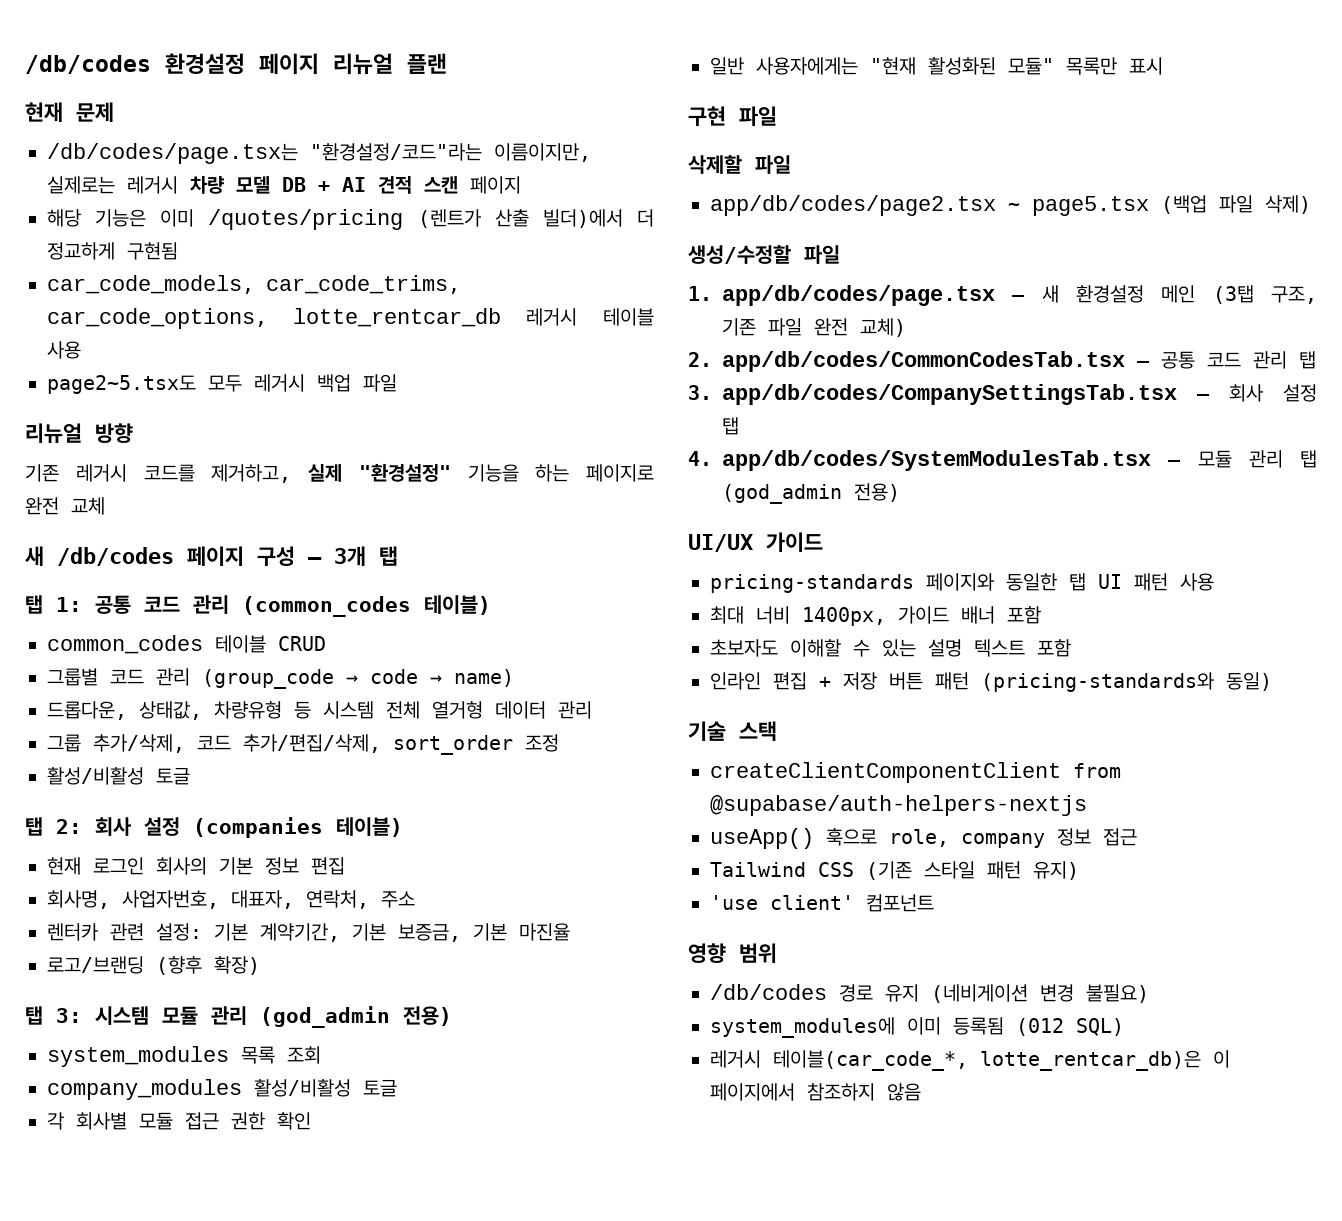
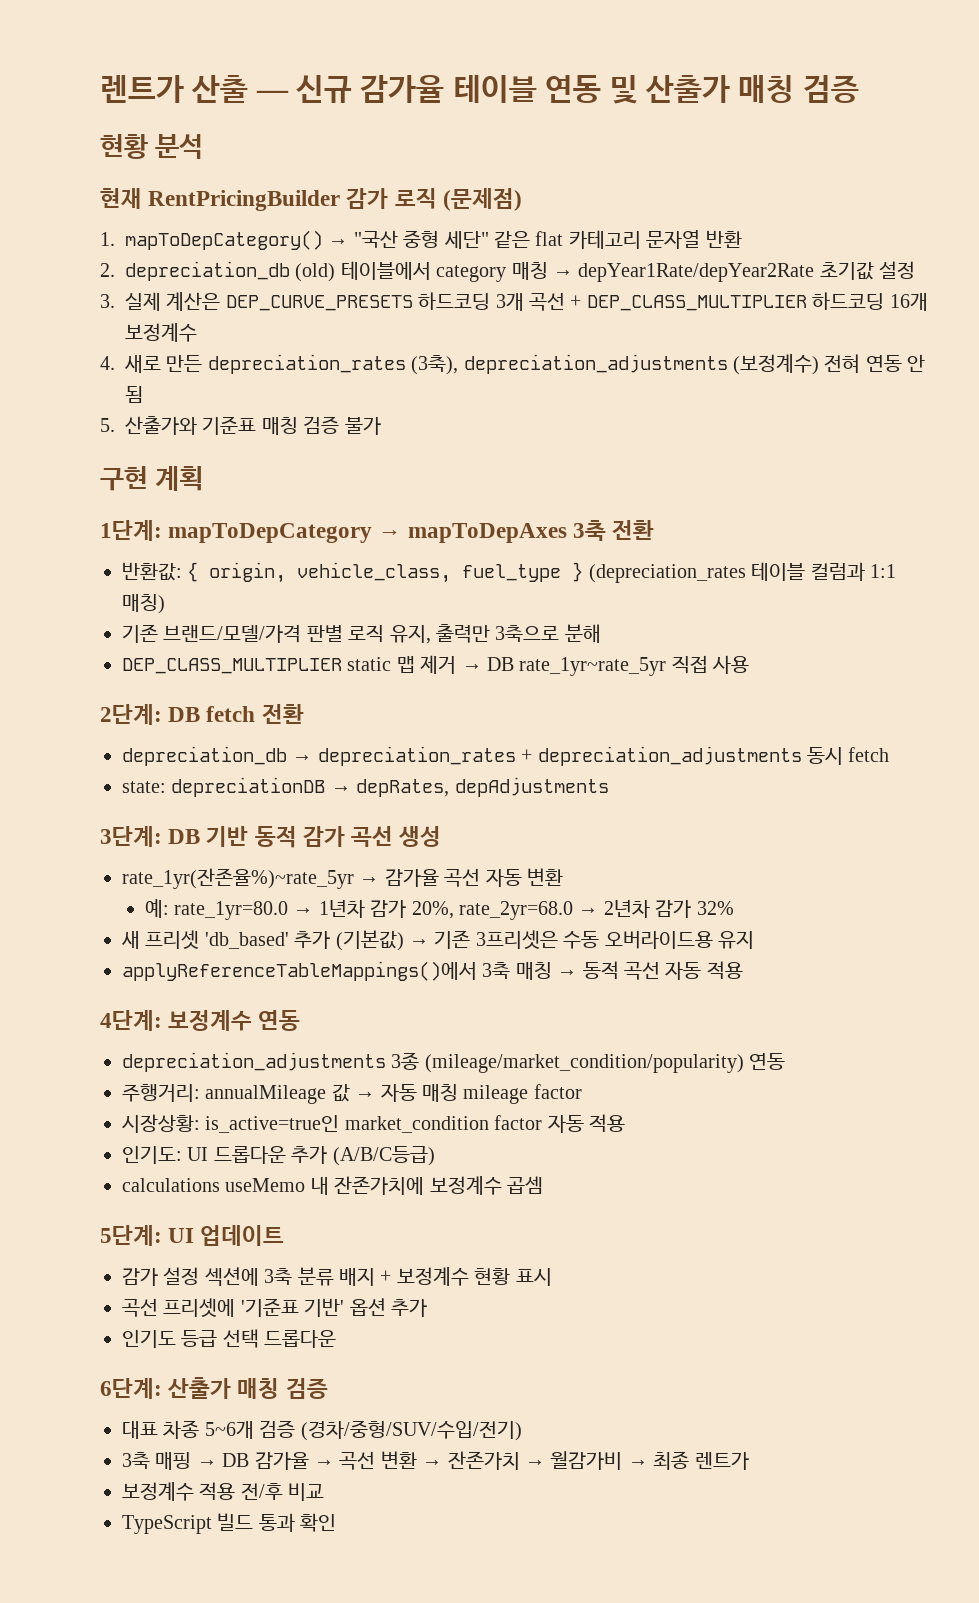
- /db/codes 환경설정 페이지 리뉴얼 플랜
- 현재 문제
- /db/codes/page.tsx는 "환경설정/코드"라는 이름이지만, 실제로는 레거시 차량 모델 DB + AI 견적 스캔 페이지
- 해당 기능은 이미 /quotes/pricing (렌트가 산출 빌더)에서 더 정교하게 구현됨
- car_code_models, car_code_trims, car_code_options, lotte_rentcar_db 레거시 테이블 사용
- page2~5.tsx도 모두 레거시 백업 파일
- 리뉴얼 방향
- 기존 레거시 코드를 제거하고, 실제 "환경설정" 기능을 하는 페이지로 완전 교체
- 새 /db/codes 페이지 구성 — 3개 탭
- 탭 1: 공통 코드 관리 (common_codes 테이블)
- common_codes 테이블 CRUD
- 그룹별 코드 관리 (group_code → code → name)
- 드롭다운, 상태값, 차량유형 등 시스템 전체 열거형 데이터 관리
- 그룹 추가/삭제, 코드 추가/편집/삭제, sort_order 조정
- 활성/비활성 토글
- 탭 2: 회사 설정 (companies 테이블)
- 현재 로그인 회사의 기본 정보 편집
- 회사명, 사업자번호, 대표자, 연락처, 주소
- 렌터카 관련 설정: 기본 계약기간, 기본 보증금, 기본 마진율
- 로고/브랜딩 (향후 확장)
- 탭 3: 시스템 모듈 관리 (god_admin 전용)
- system_modules 목록 조회
- company_modules 활성/비활성 토글
- 각 회사별 모듈 접근 권한 확인
- 일반 사용자에게는 "현재 활성화된 모듈" 목록만 표시
- 구현 파일
- 삭제할 파일
- app/db/codes/page2.tsx ~ page5.tsx (백업 파일 삭제)
- 생성/수정할 파일
- 1. app/db/codes/page.tsx — 새 환경설정 메인 (3탭 구조, 기존 파일 완전 교체)
- 2. app/db/codes/CommonCodesTab.tsx — 공통 코드 관리 탭
- 3. app/db/codes/CompanySettingsTab.tsx — 회사 설정 탭
- 4. app/db/codes/SystemModulesTab.tsx — 모듈 관리 탭 (god_admin 전용)
- UI/UX 가이드
- pricing-standards 페이지와 동일한 탭 UI 패턴 사용
- 최대 너비 1400px, 가이드 배너 포함
- 초보자도 이해할 수 있는 설명 텍스트 포함
- 인라인 편집 + 저장 버튼 패턴 (pricing-standards와 동일)
- 기술 스택
- createClientComponentClient from @supabase/auth-helpers-nextjs
- useApp() 훅으로 role, company 정보 접근
- Tailwind CSS (기존 스타일 패턴 유지)
- 'use client' 컴포넌트
- 영향 범위
- /db/codes 경로 유지 (네비게이션 변경 불필요)
- system_modules에 이미 등록됨 (012 SQL)
- 레거시 테이블(car_code_*, lotte_rentcar_db)은 이 페이지에서 참조하지 않음
+ 렌트가 산출 — 신규 감가율 테이블 연동 및 산출가 매칭 검증
+ 현황 분석
+ 현재 RentPricingBuilder 감가 로직 (문제점)
+ 1. mapToDepCategory() → "국산 중형 세단" 같은 flat 카테고리 문자열 반환
+ 2. depreciation_db (old) 테이블에서 category 매칭 → depYear1Rate/depYear2Rate 초기값 설정
+ 3. 실제 계산은 DEP_CURVE_PRESETS 하드코딩 3개 곡선 + DEP_CLASS_MULTIPLIER 하드코딩 16개 보정계수
+ 4. 새로 만든 depreciation_rates (3축), depreciation_adjustments (보정계수) 전혀 연동 안 됨
+ 5. 산출가와 기준표 매칭 검증 불가
+ 구현 계획
+ 1단계: mapToDepCategory → mapToDepAxes 3축 전환
+ 반환값: { origin, vehicle_class, fuel_type } (depreciation_rates 테이블 컬럼과 1:1 매칭)
+ 기존 브랜드/모델/가격 판별 로직 유지, 출력만 3축으로 분해
+ DEP_CLASS_MULTIPLIER static 맵 제거 → DB rate_1yr~rate_5yr 직접 사용
+ 2단계: DB fetch 전환
+ depreciation_db → depreciation_rates + depreciation_adjustments 동시 fetch
+ state: depreciationDB → depRates, depAdjustments
+ 3단계: DB 기반 동적 감가 곡선 생성
+ rate_1yr(잔존율%)~rate_5yr → 감가율 곡선 자동 변환
+ 예: rate_1yr=80.0 → 1년차 감가 20%, rate_2yr=68.0 → 2년차 감가 32%
+ 새 프리셋 'db_based' 추가 (기본값) → 기존 3프리셋은 수동 오버라이드용 유지
+ applyReferenceTableMappings()에서 3축 매칭 → 동적 곡선 자동 적용
+ 4단계: 보정계수 연동
+ depreciation_adjustments 3종 (mileage/market_condition/popularity) 연동
+ 주행거리: annualMileage 값 → 자동 매칭 mileage factor
+ 시장상황: is_active=true인 market_condition factor 자동 적용
+ 인기도: UI 드롭다운 추가 (A/B/C등급)
+ calculations useMemo 내 잔존가치에 보정계수 곱셈
+ 5단계: UI 업데이트
+ 감가 설정 섹션에 3축 분류 배지 + 보정계수 현황 표시
+ 곡선 프리셋에 '기준표 기반' 옵션 추가
+ 인기도 등급 선택 드롭다운
+ 6단계: 산출가 매칭 검증
+ 대표 차종 5~6개 검증 (경차/중형/SUV/수입/전기)
+ 3축 매핑 → DB 감가율 → 곡선 변환 → 잔존가치 → 월감가비 → 최종 렌트가
+ 보정계수 적용 전/후 비교
+ TypeScript 빌드 통과 확인

